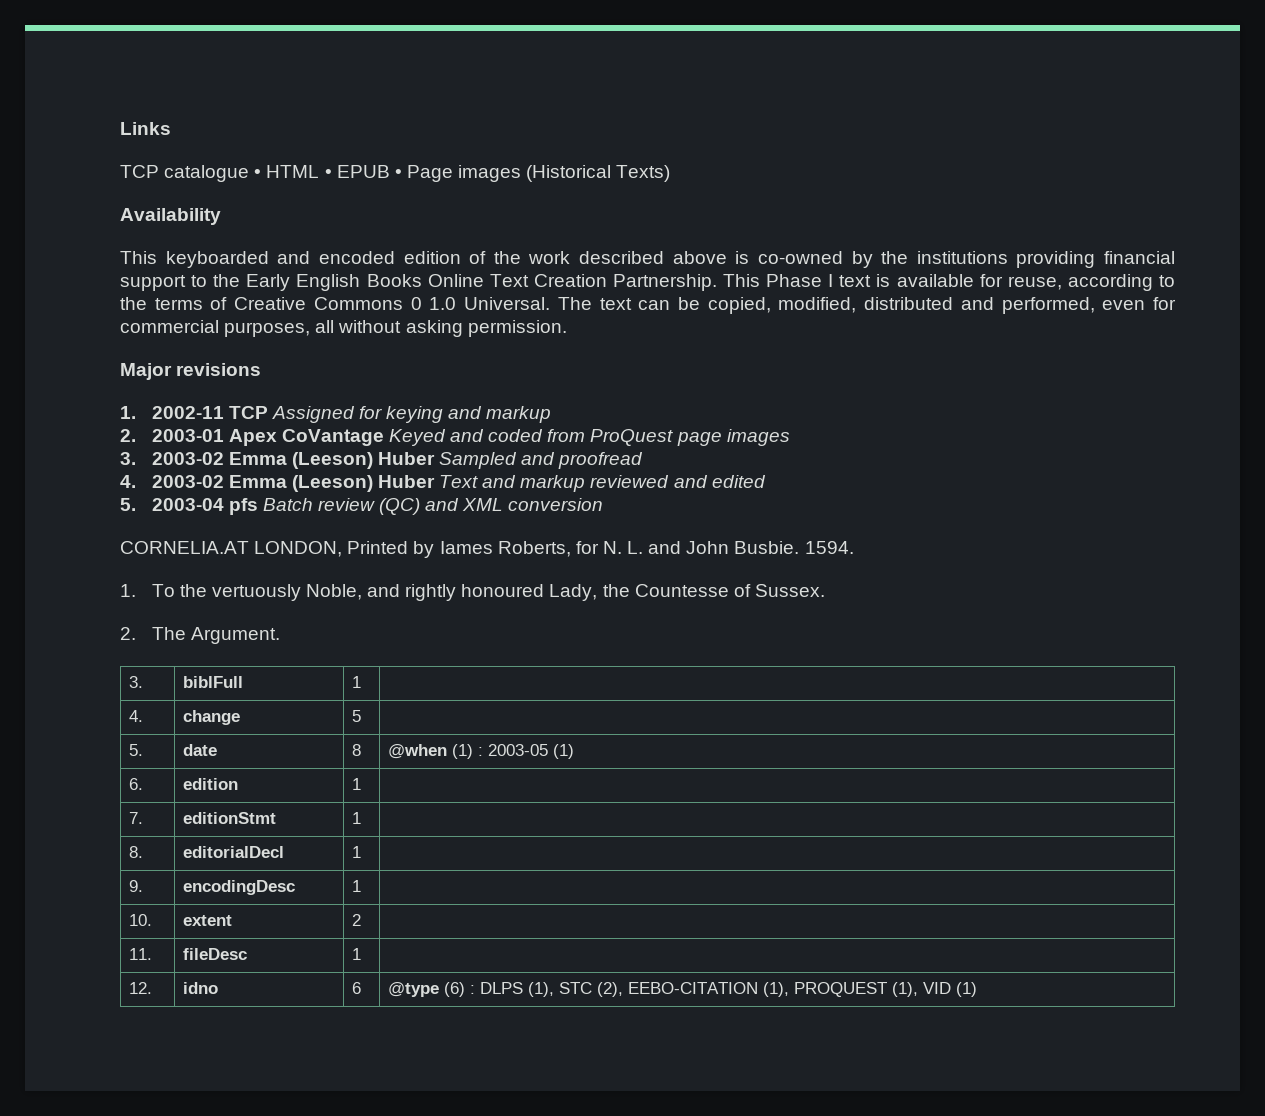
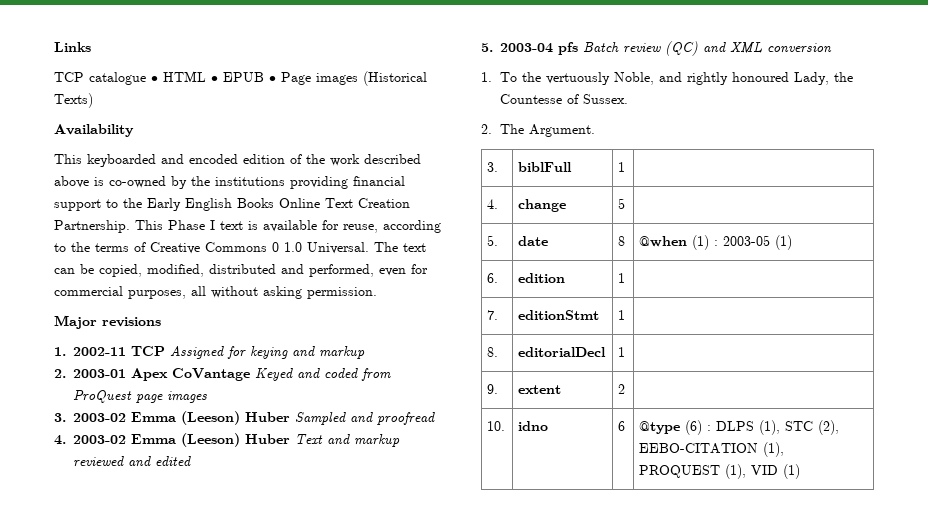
- CORNELIA.AT LONDON, Printed by Iames Roberts, for N. L. and John Busbie. 1594.
- 9. | encodingDesc | 1 |
- 10. | extent | 2 |
+ 9. | extent | 2 |
- 11. | fileDesc | 1 |
- 12. | idno | 6 | @type (6) : DLPS (1), STC (2), EEBO-CITATION (1), PROQUEST (1), VID (1)
+ 10. | idno | 6 | @type (6) : DLPS (1), STC (2), EEBO-CITATION (1), PROQUEST (1), VID (1)

